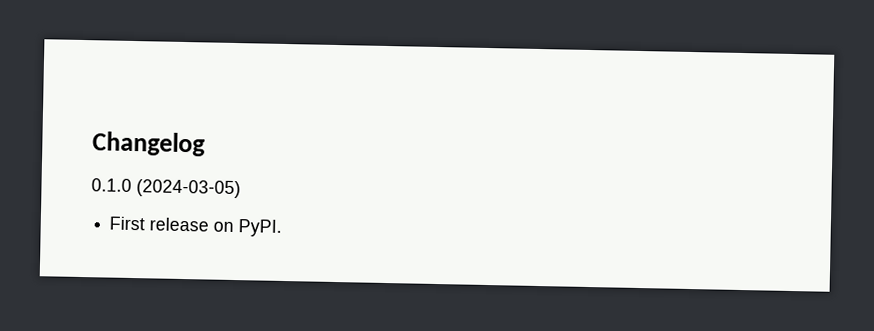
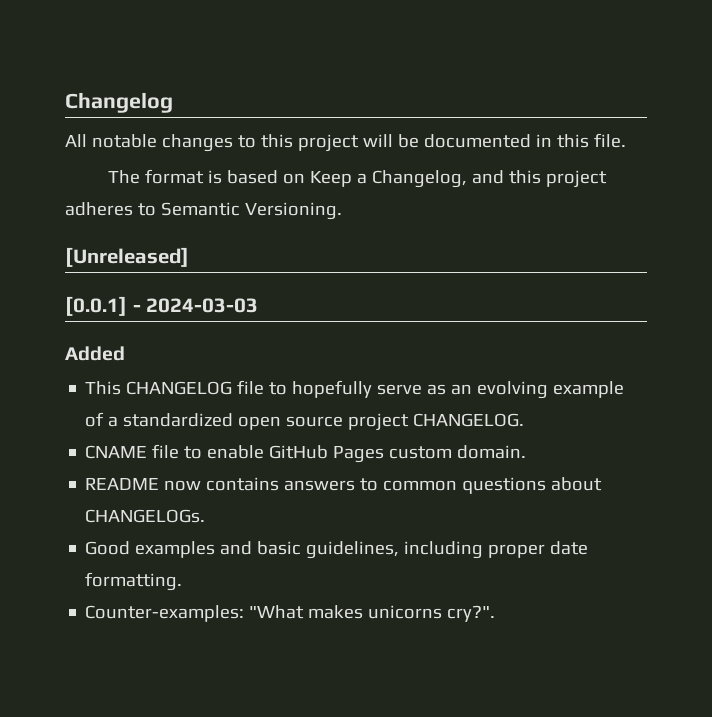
- 0.1.0 (2024-03-05)
- First release on PyPI.
+ All notable changes to this project will be documented in this file.
+ The format is based on Keep a Changelog, and this project adheres to Semantic Versioning.
+ [Unreleased]
+ [0.0.1] - 2024-03-03
+ Added
+ This CHANGELOG file to hopefully serve as an evolving example of a standardized open source project CHANGELOG.
+ CNAME file to enable GitHub Pages custom domain.
+ README now contains answers to common questions about CHANGELOGs.
+ Good examples and basic guidelines, including proper date formatting.
+ Counter-examples: "What makes unicorns cry?".

